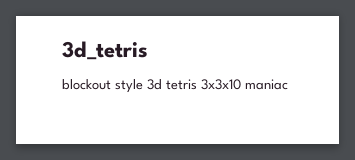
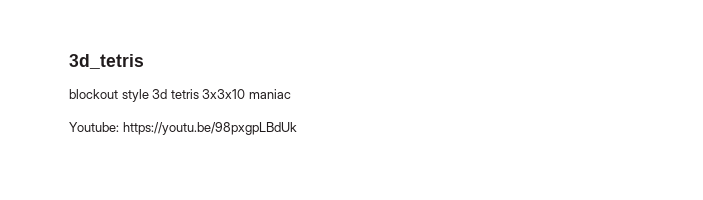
+ Youtube: https://youtu.be/98pxgpLBdUk

